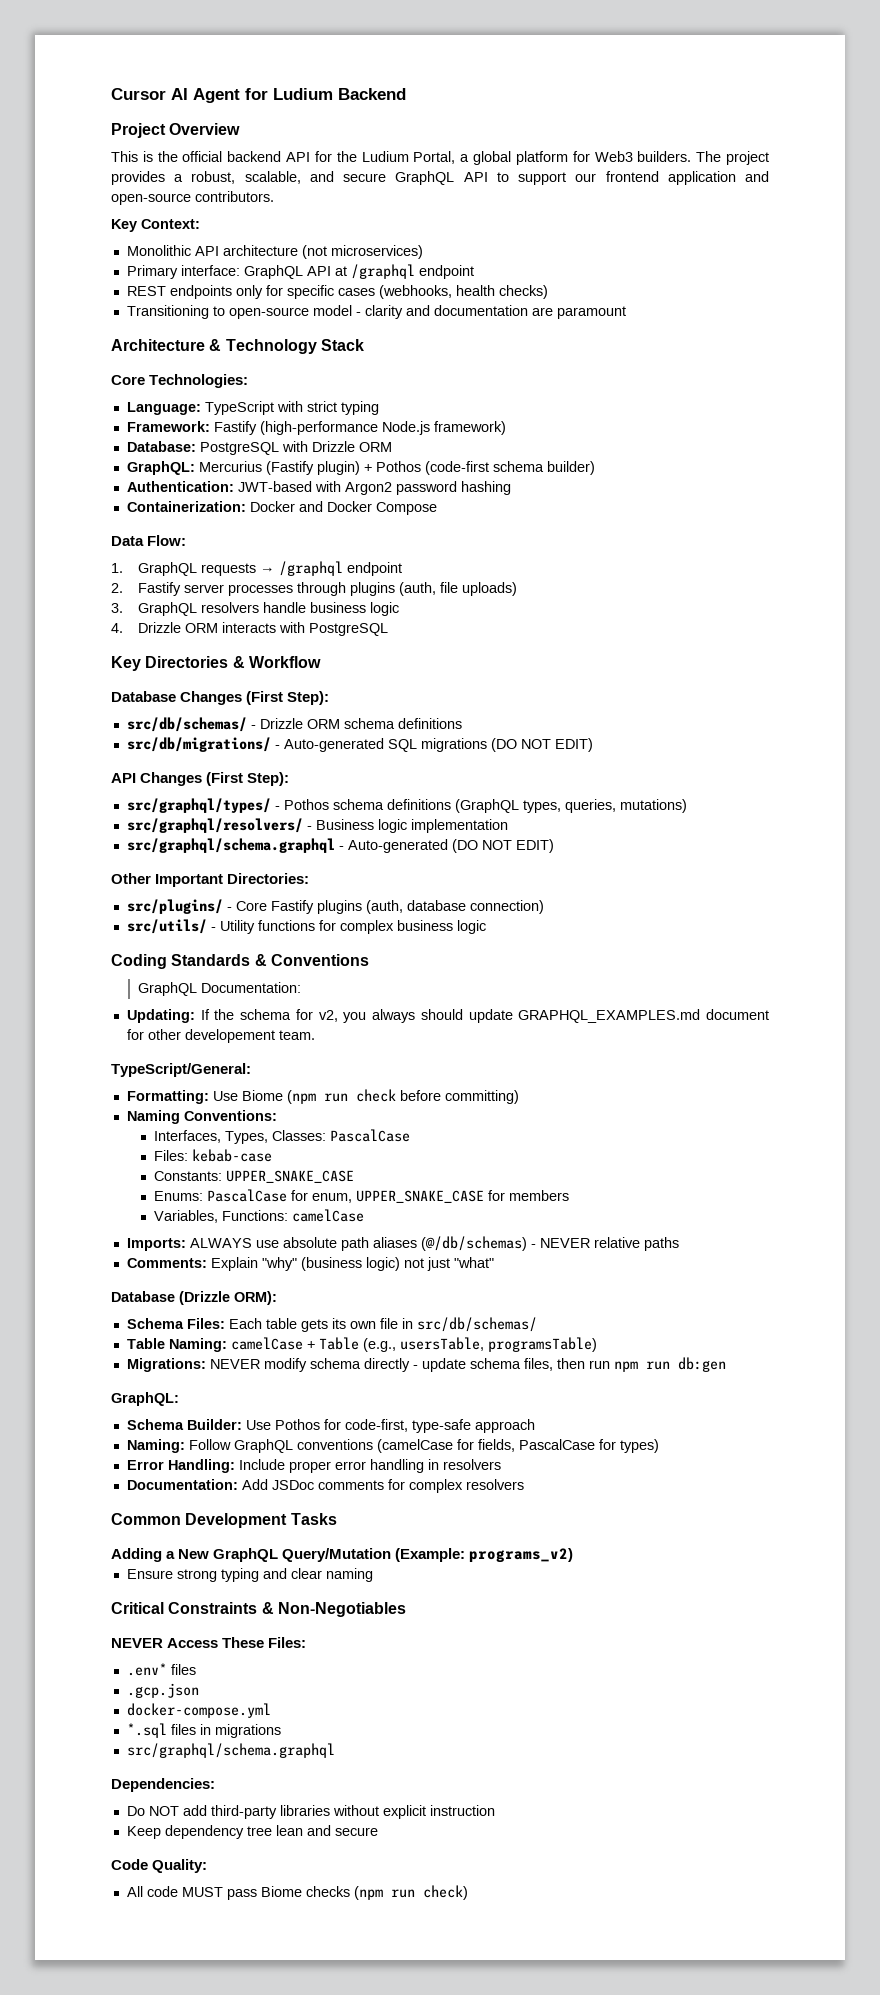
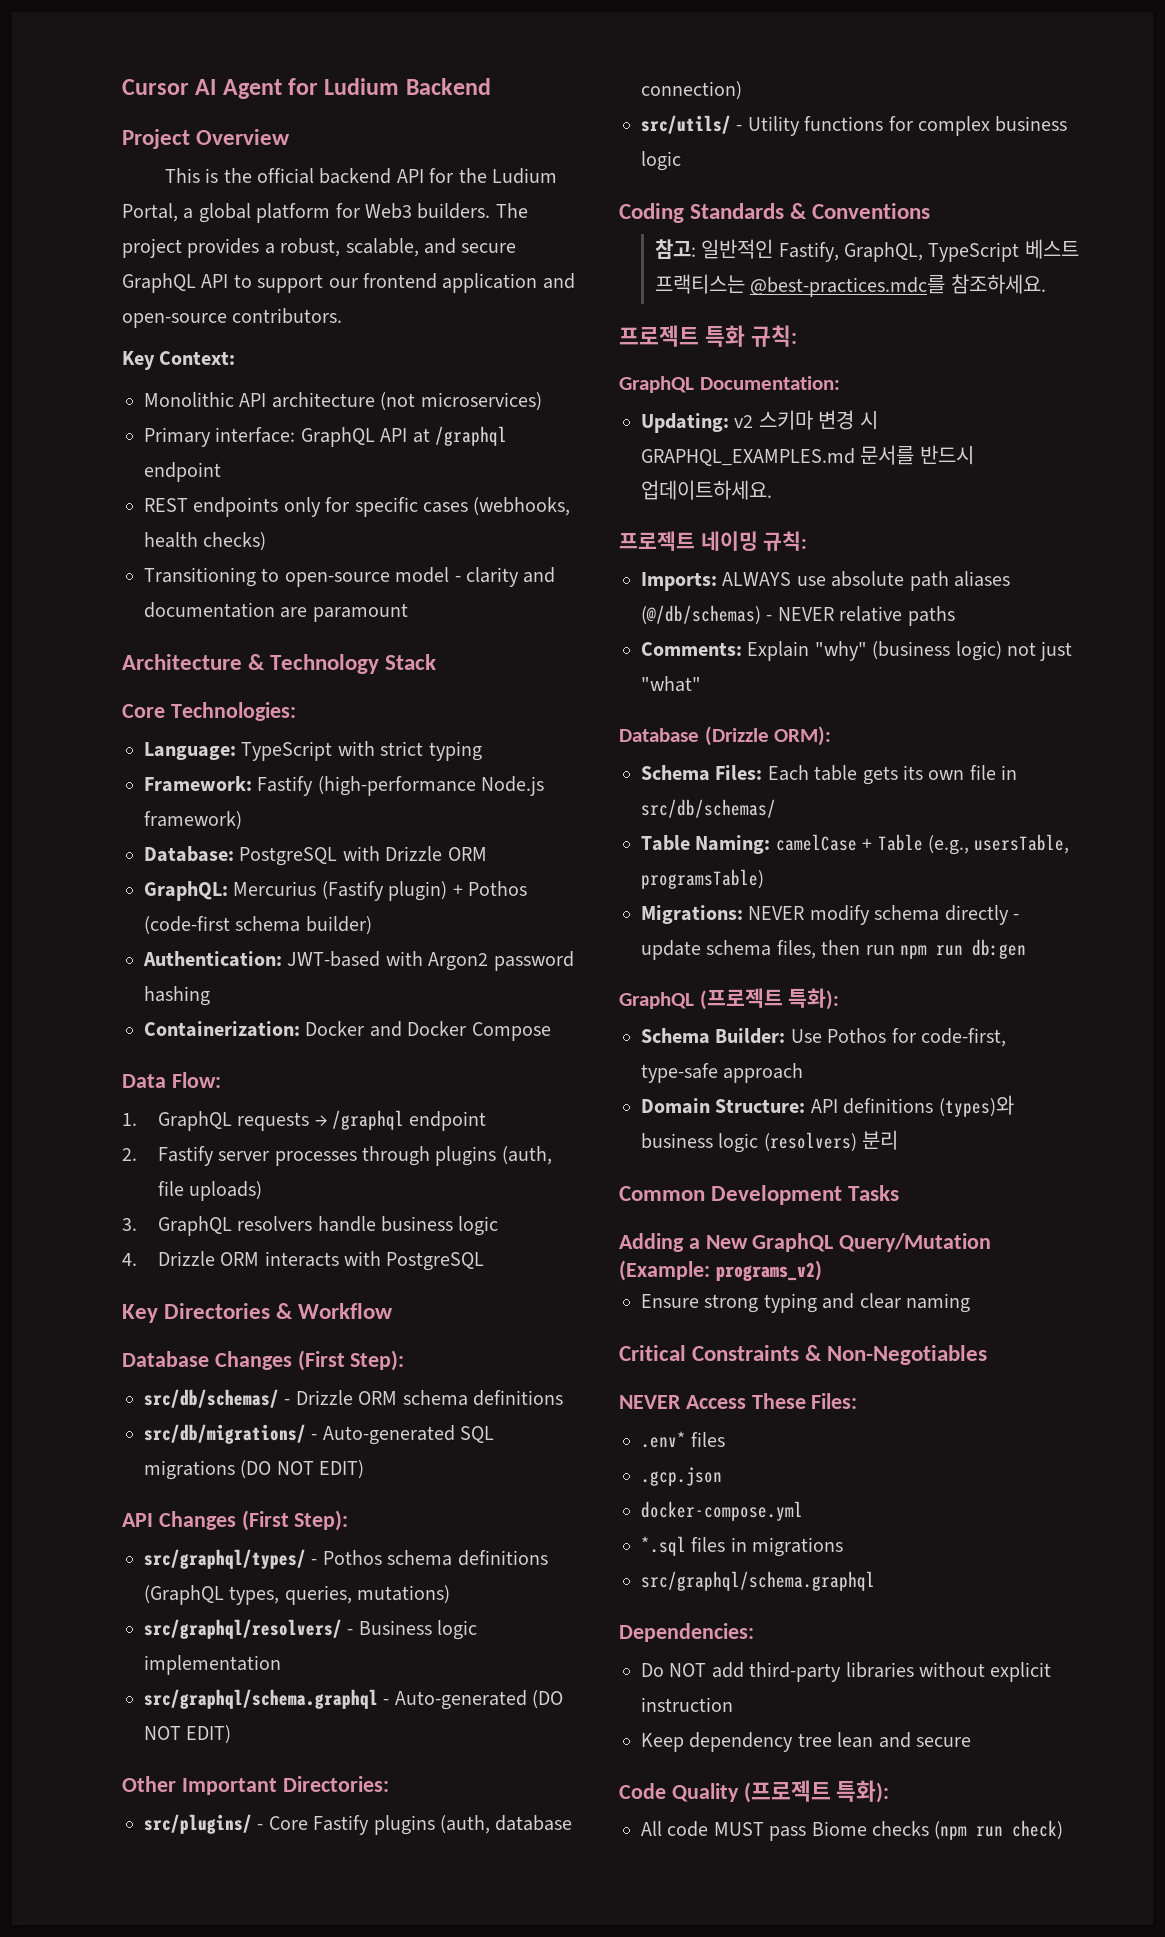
+ 참고: 일반적인 Fastify, GraphQL, TypeScript 베스트 프랙티스는 @best-practices.mdc를 참조하세요.
+ 프로젝트 특화 규칙:
  GraphQL Documentation:
- Updating: If the schema for v2, you always should update GRAPHQL_EXAMPLES.md document for other developement team.
- TypeScript/General:
- Formatting: Use Biome (npm run check before committing)
- Naming Conventions:
- Interfaces, Types, Classes: PascalCase
- Files: kebab-case
- Constants: UPPER_SNAKE_CASE
- Enums: PascalCase for enum, UPPER_SNAKE_CASE for members
- Variables, Functions: camelCase
+ Updating: v2 스키마 변경 시 GRAPHQL_EXAMPLES.md 문서를 반드시 업데이트하세요.
+ 프로젝트 네이밍 규칙:
  Migrations: NEVER modify schema directly - update schema files, then run npm run db:gen
- GraphQL:
+ GraphQL (프로젝트 특화):
- Naming: Follow GraphQL conventions (camelCase for fields, PascalCase for types)
- Error Handling: Include proper error handling in resolvers
- Documentation: Add JSDoc comments for complex resolvers
+ Domain Structure: API definitions (types)와 business logic (resolvers) 분리
- Code Quality:
+ Code Quality (프로젝트 특화):

